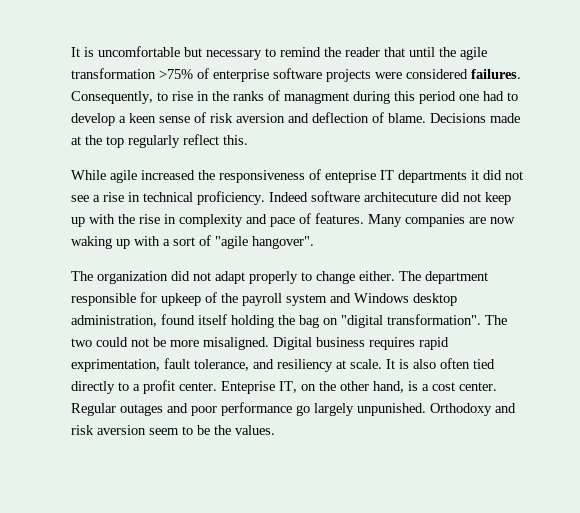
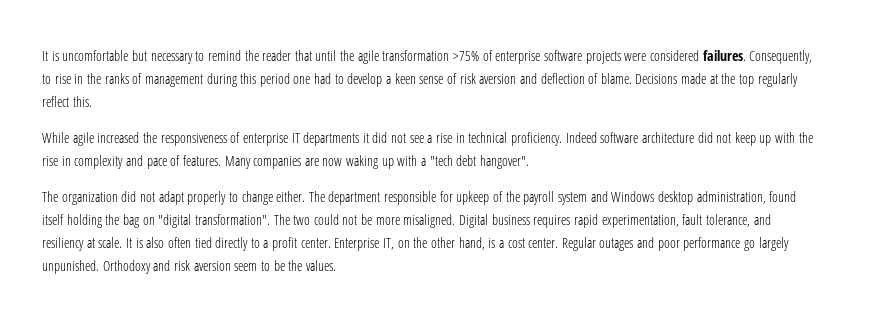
- Consequently, to rise in the ranks of managment during this period one had to develop a keen sense of risk aversion and deflection of blame.
+ Consequently, to rise in the ranks of management during this period one had to develop a keen sense of risk aversion and deflection of blame.
- While agile increased the responsiveness of enteprise IT departments it did not see a rise in technical proficiency.
+ While agile increased the responsiveness of enterprise IT departments it did not see a rise in technical proficiency.
- Indeed software architecuture did not keep up with the rise in complexity and pace of features.
+ Indeed software architecture did not keep up with the rise in complexity and pace of features.
- Many companies are now waking up with a sort of "agile hangover".
+ Many companies are now waking up with a "tech debt hangover".
- Digital business requires rapid exprimentation, fault tolerance, and resiliency at scale.
+ Digital business requires rapid experimentation, fault tolerance, and resiliency at scale.
- Enteprise IT, on the other hand, is a cost center.
+ Enterprise IT, on the other hand, is a cost center.

